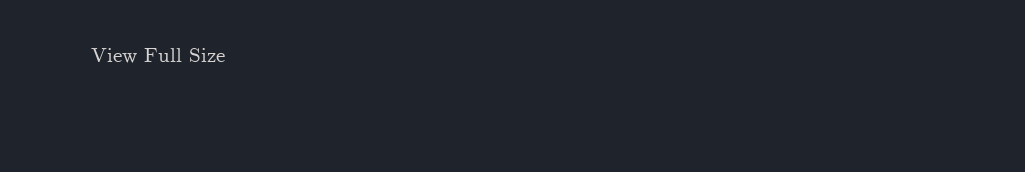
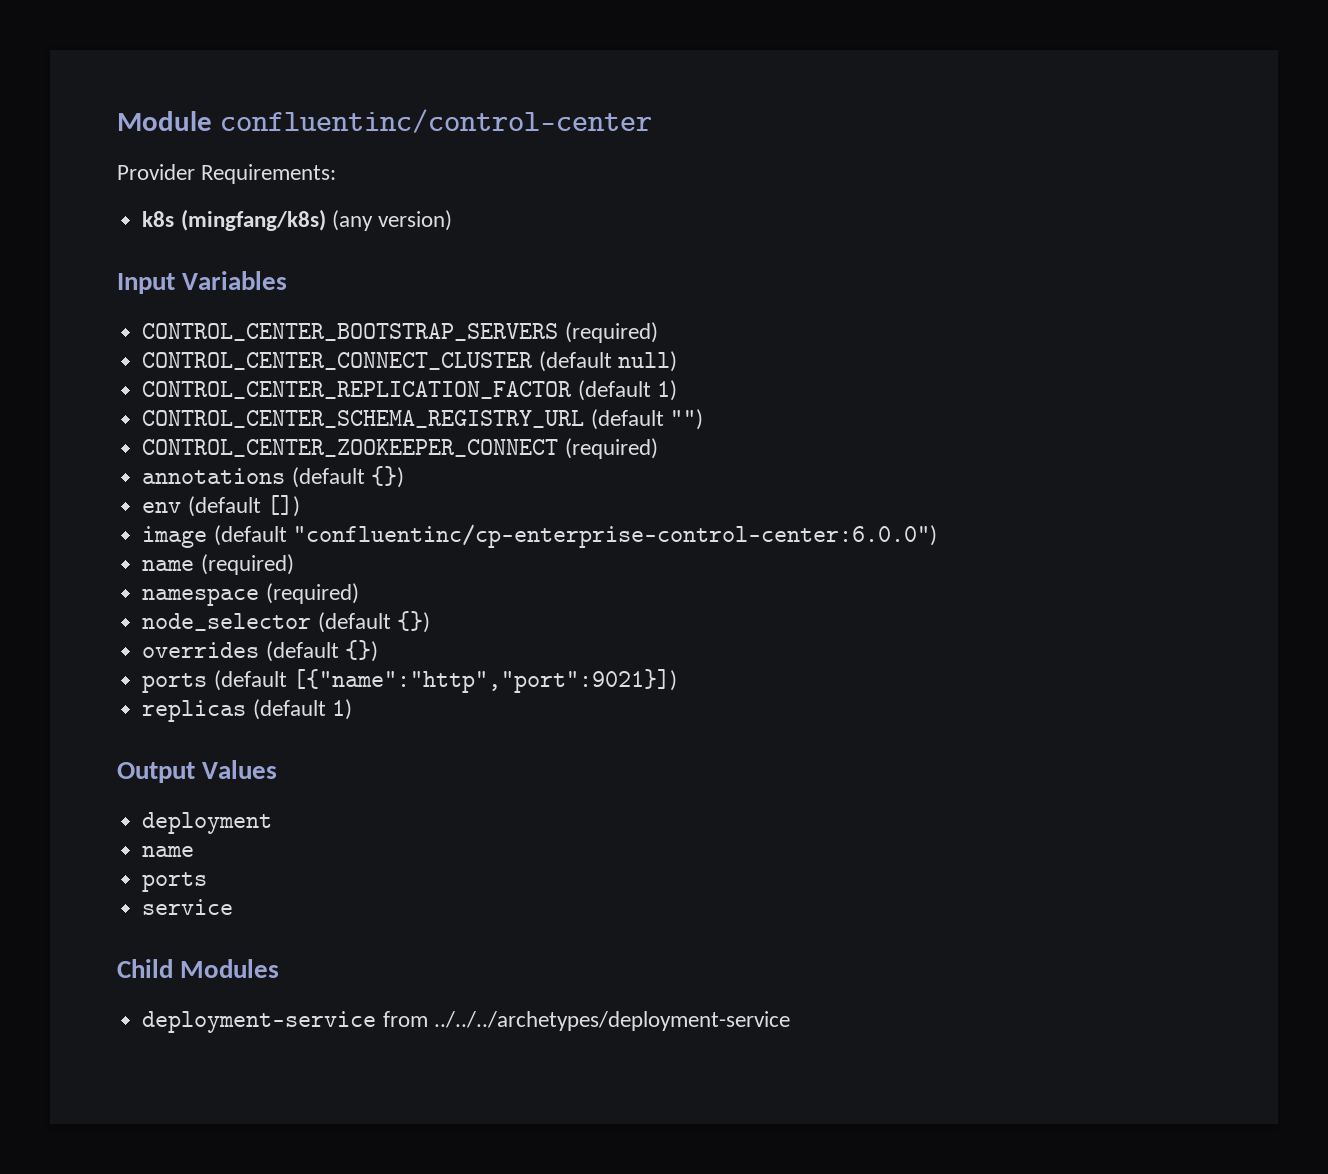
- View Full Size
+ Module confluentinc/control-center
+ Provider Requirements:
+ k8s (mingfang/k8s) (any version)
+ Input Variables
+ CONTROL_CENTER_BOOTSTRAP_SERVERS (required)
+ CONTROL_CENTER_CONNECT_CLUSTER (default null)
+ CONTROL_CENTER_REPLICATION_FACTOR (default 1)
+ CONTROL_CENTER_SCHEMA_REGISTRY_URL (default "")
+ CONTROL_CENTER_ZOOKEEPER_CONNECT (required)
+ annotations (default {})
+ env (default [])
+ image (default "confluentinc/cp-enterprise-control-center:6.0.0")
+ name (required)
+ namespace (required)
+ node_selector (default {})
+ overrides (default {})
+ ports (default [{"name":"http","port":9021}])
+ replicas (default 1)
+ Output Values
+ deployment
+ name
+ ports
+ service
+ Child Modules
+ deployment-service from ../../../archetypes/deployment-service

